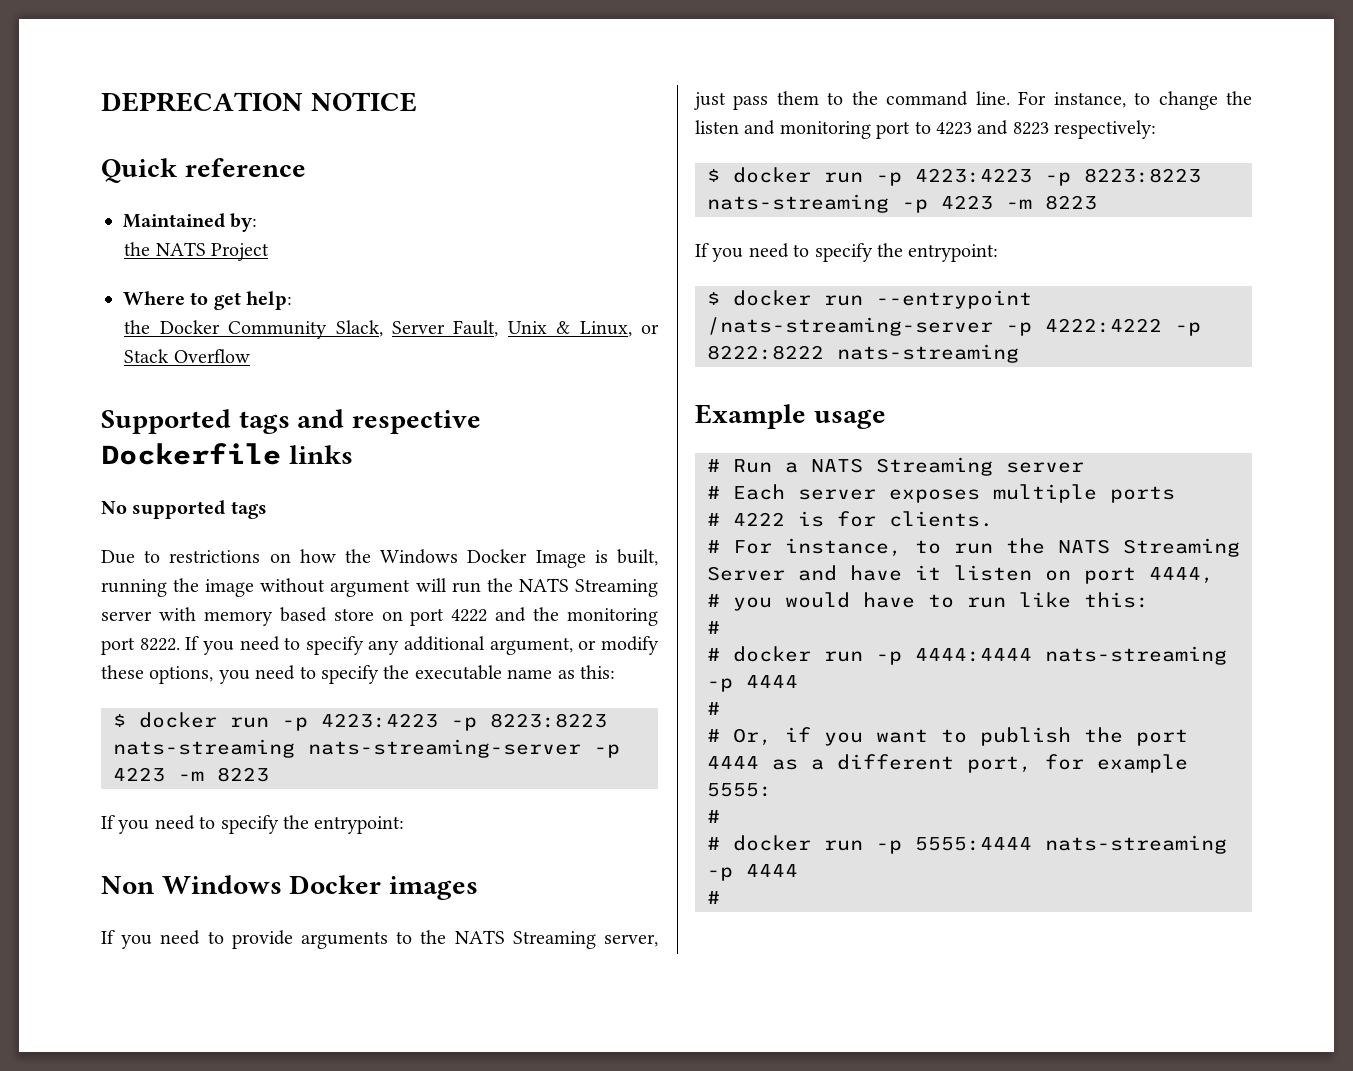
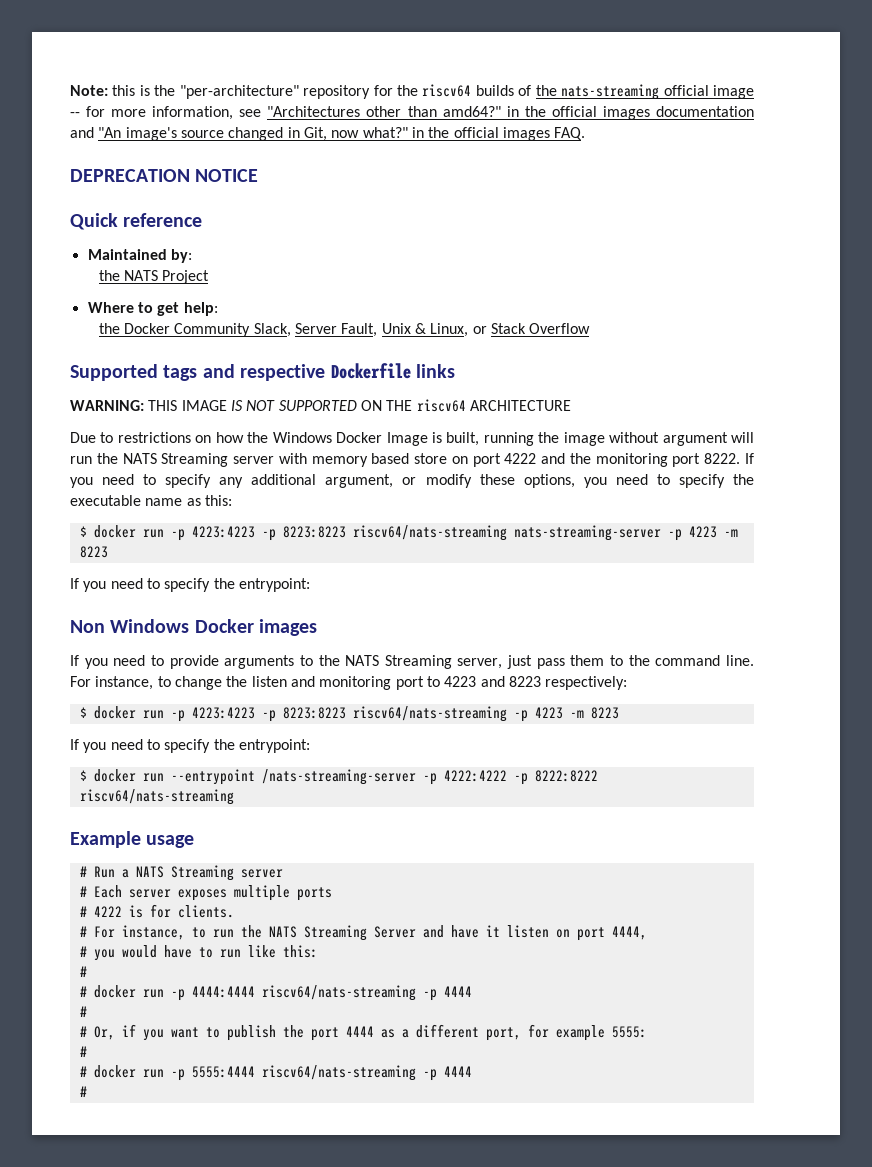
+ Note: this is the "per-architecture" repository for the riscv64 builds of the nats-streaming official image -- for more information, see "Architectures other than amd64?" in the official images documentation and "An image's source changed in Git, now what?" in the official images FAQ.
- No supported tags
+ WARNING: THIS IMAGE IS NOT SUPPORTED ON THE riscv64 ARCHITECTURE
- $ docker run -p 4223:4223 -p 8223:8223 nats-streaming nats-streaming-server -p 4223 -m 8223
+ $ docker run -p 4223:4223 -p 8223:8223 riscv64/nats-streaming nats-streaming-server -p 4223 -m 8223
- $ docker run -p 4223:4223 -p 8223:8223 nats-streaming -p 4223 -m 8223
+ $ docker run -p 4223:4223 -p 8223:8223 riscv64/nats-streaming -p 4223 -m 8223
- $ docker run --entrypoint /nats-streaming-server -p 4222:4222 -p 8222:8222 nats-streaming
+ $ docker run --entrypoint /nats-streaming-server -p 4222:4222 -p 8222:8222 riscv64/nats-streaming
- # docker run -p 4444:4444 nats-streaming -p 4444
+ # docker run -p 4444:4444 riscv64/nats-streaming -p 4444
- # docker run -p 5555:4444 nats-streaming -p 4444
+ # docker run -p 5555:4444 riscv64/nats-streaming -p 4444

